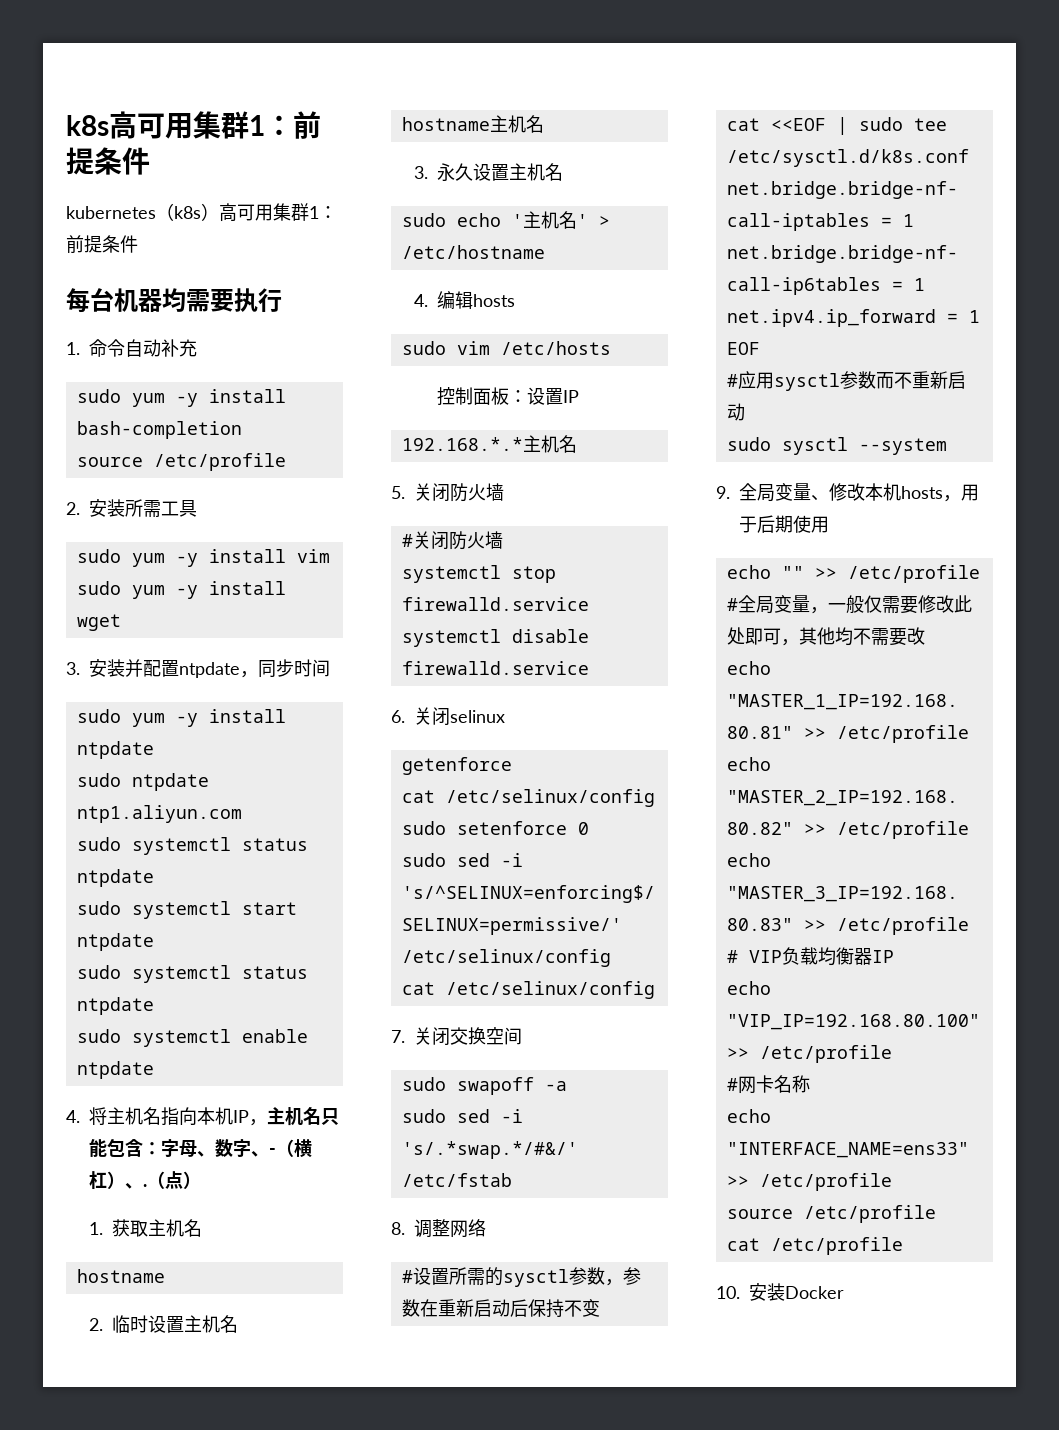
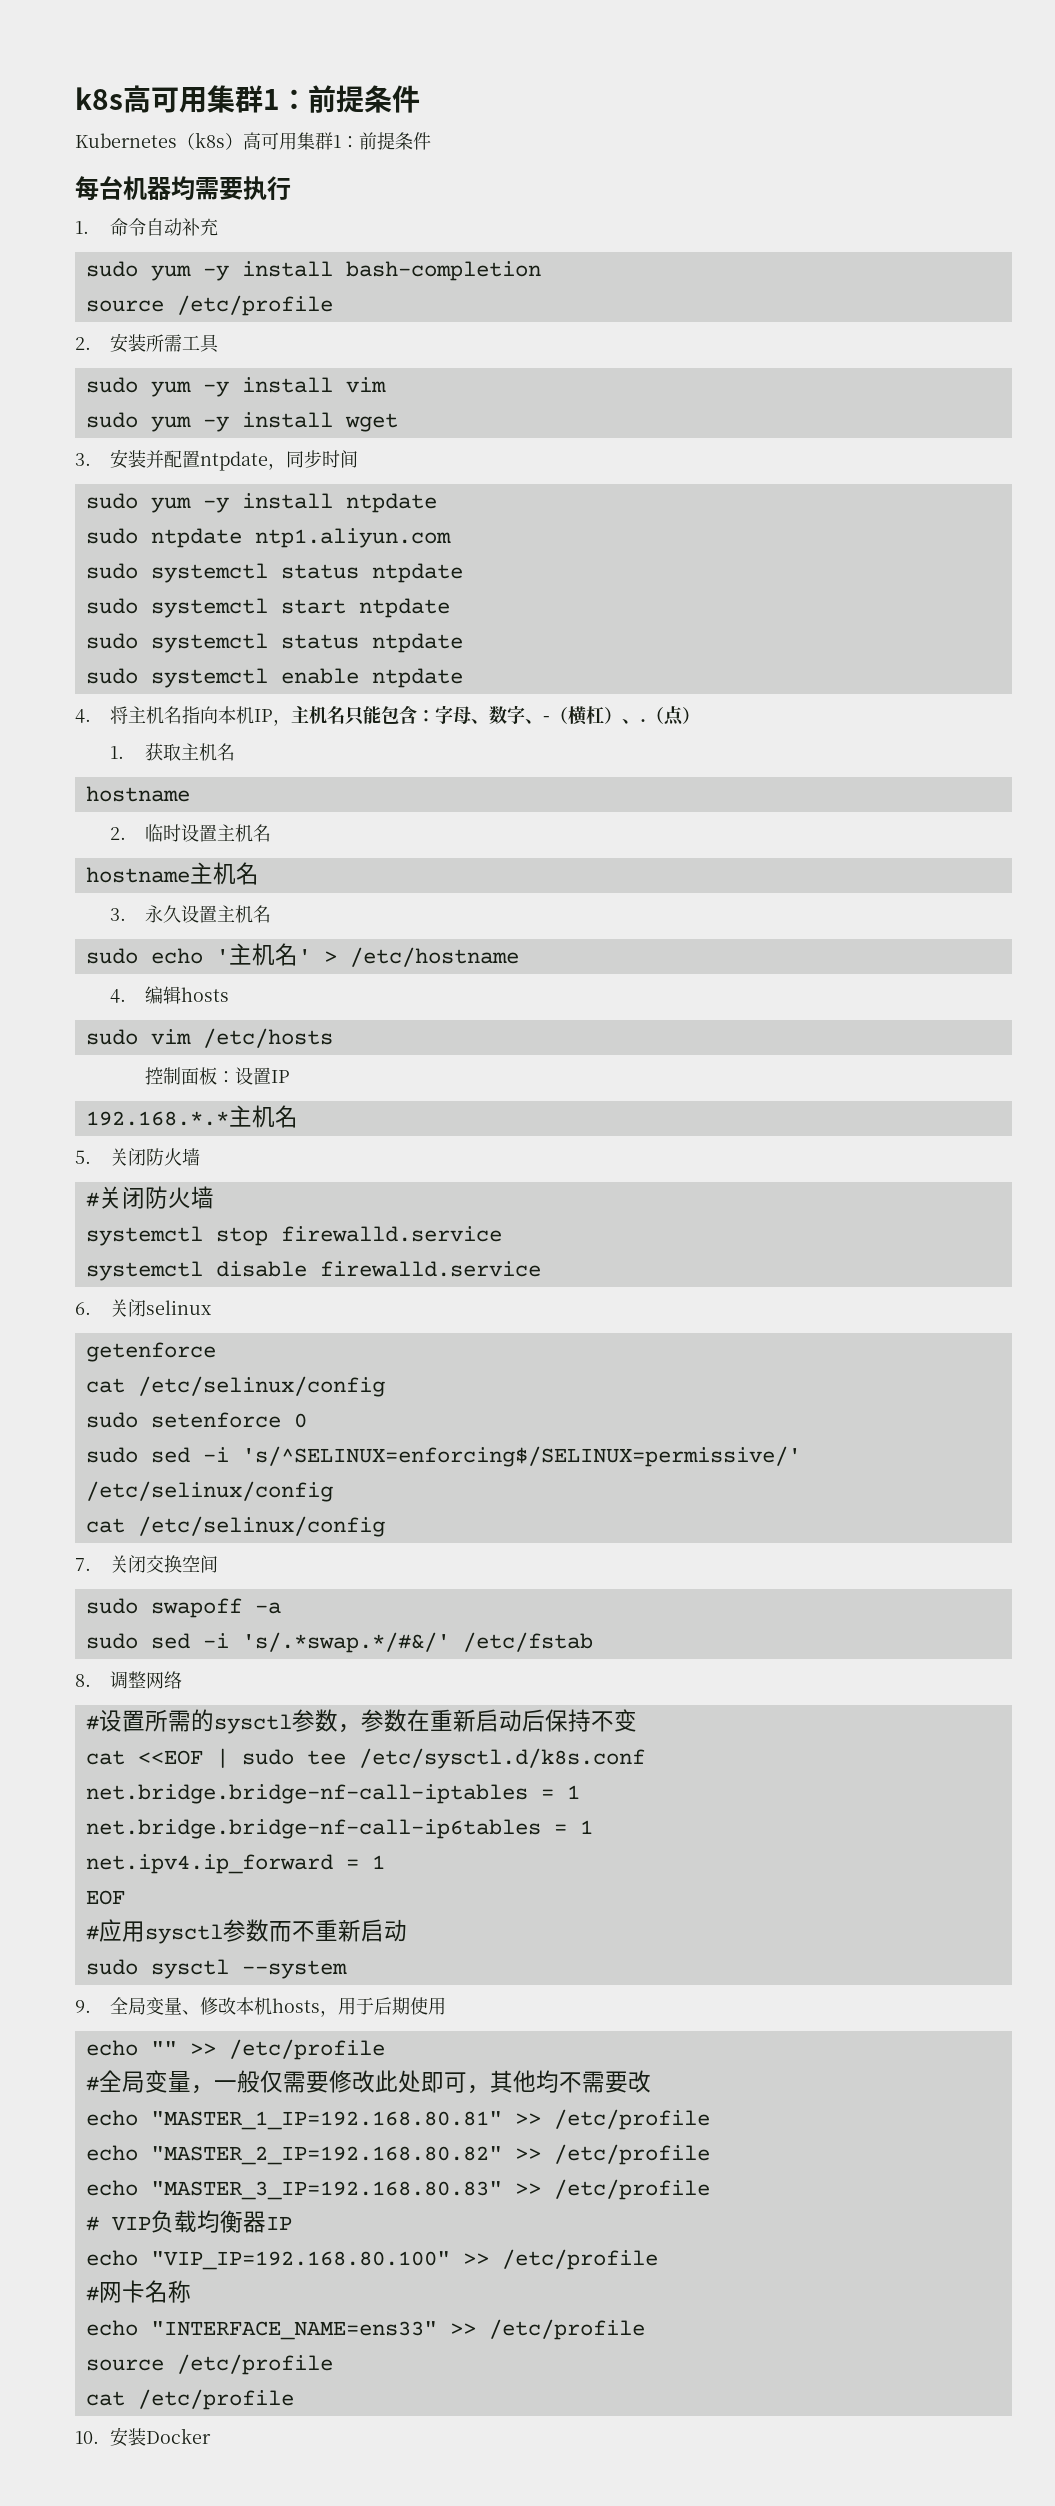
- kubernetes（k8s）高可用集群1：前提条件
+ Kubernetes（k8s）高可用集群1：前提条件

